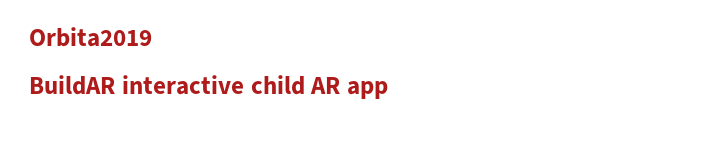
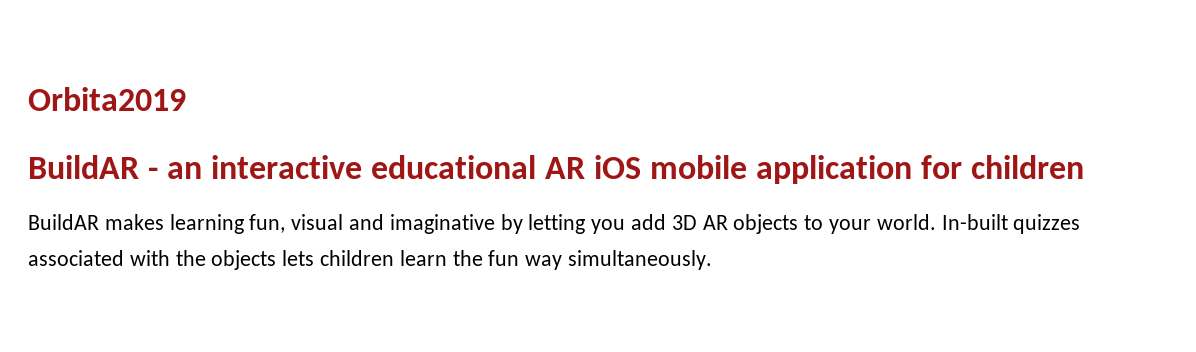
- BuildAR interactive child AR app
+ BuildAR - an interactive educational AR iOS mobile application for children
+ BuildAR makes learning fun, visual and imaginative by letting you add 3D AR objects to your world. In-built quizzes associated with the objects lets children learn the fun way simultaneously.

